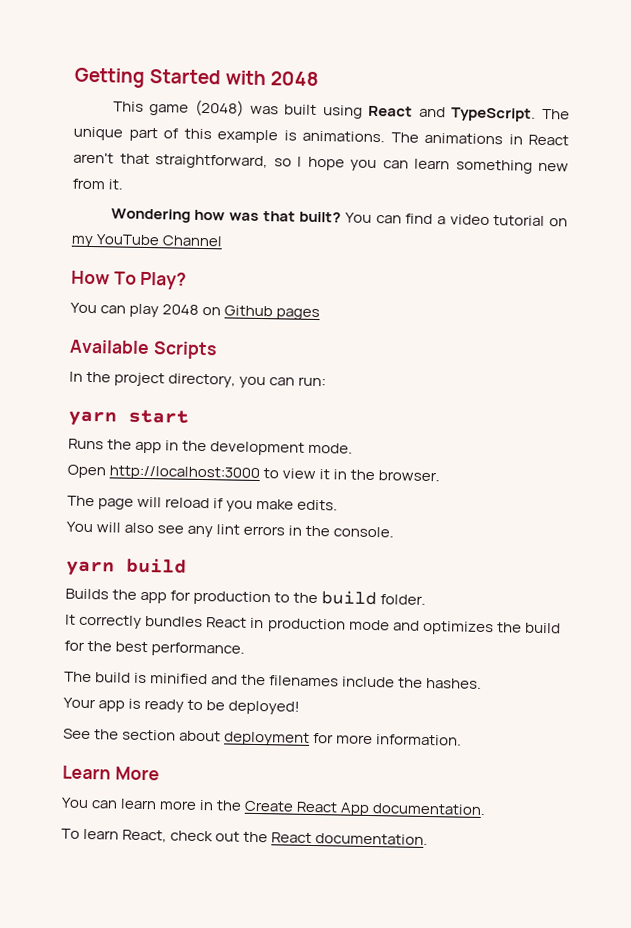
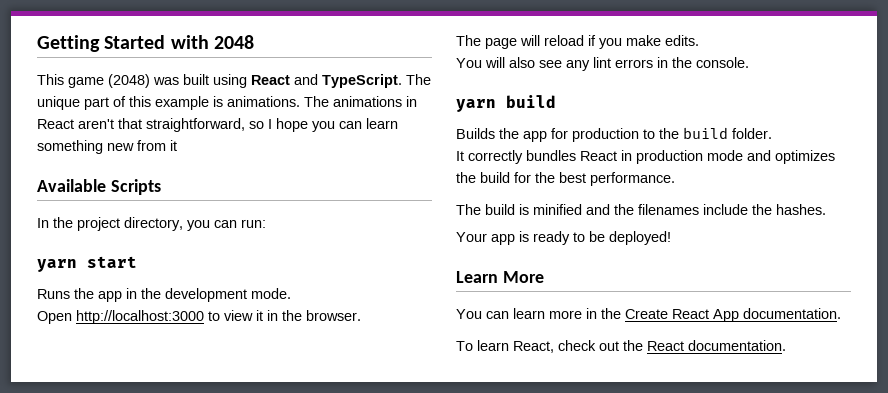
- The animations in React aren't that straightforward, so I hope you can learn something new from it.
- Wondering how was that built? You can find a video tutorial on my YouTube Channel
- How To Play?
- You can play 2048 on Github pages
+ The animations in React aren't that straightforward, so I hope you can learn something new from it
- See the section about deployment for more information.

